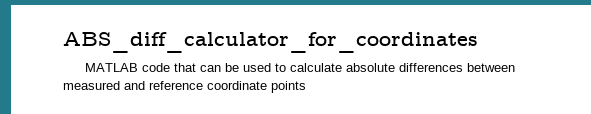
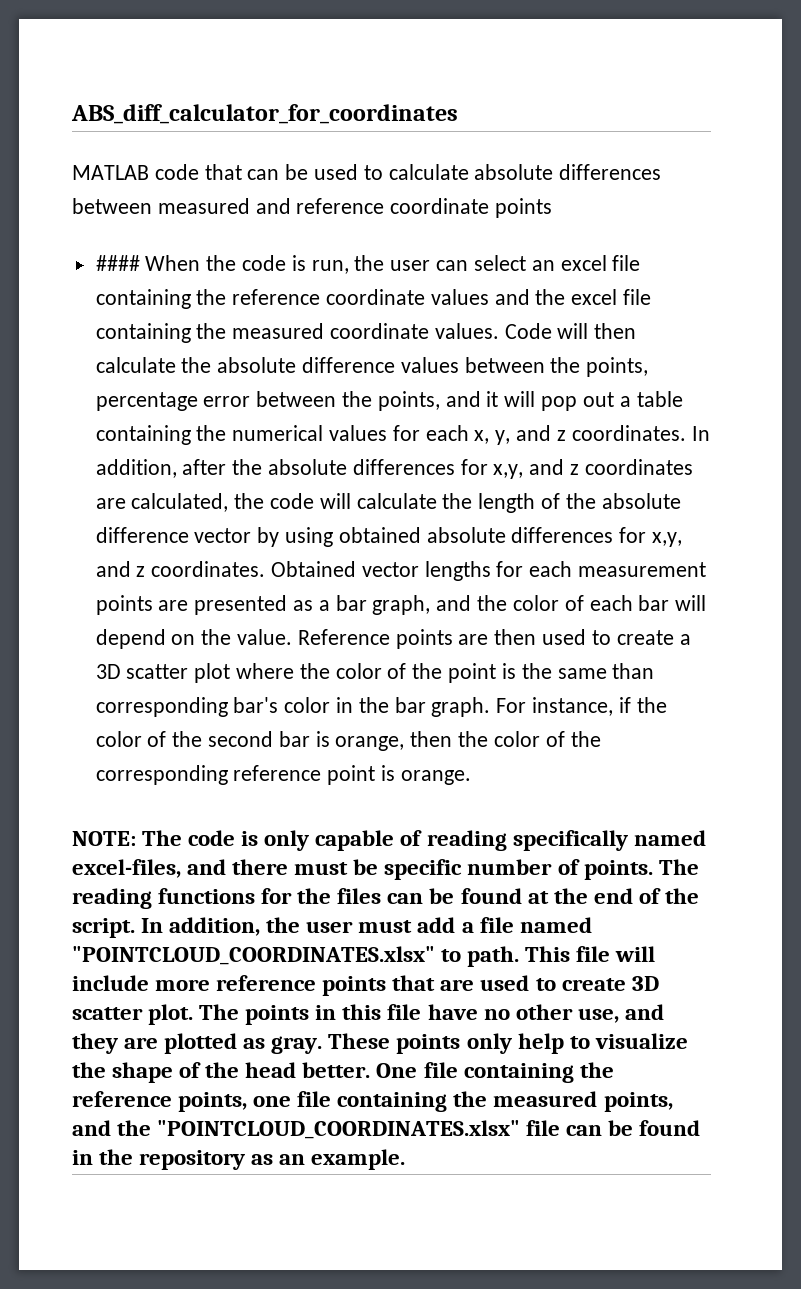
+ #### When the code is run, the user can select an excel file containing the reference coordinate values and the excel file containing the measured coordinate values. Code will then calculate the absolute difference values between the points, percentage error between the points, and it will pop out a table containing the numerical values for each x, y, and z coordinates. In addition, after the absolute differences for x,y, and z coordinates are calculated, the code will calculate the length of the absolute difference vector by using obtained absolute differences for x,y, and z coordinates. Obtained vector lengths for each measurement points are presented as a bar graph, and the color of each bar will depend on the value. Reference points are then used to create a 3D scatter plot where the color of the point is the same than corresponding bar's color in the bar graph. For instance, if the color of the second bar is orange, then the color of the corresponding reference point is orange.
+ NOTE: The code is only capable of reading specifically named excel-files, and there must be specific number of points. The reading functions for the files can be found at the end of the script. In addition, the user must add a file named "POINTCLOUD_COORDINATES.xlsx" to path. This file will include more reference points that are used to create 3D scatter plot. The points in this file have no other use, and they are plotted as gray. These points only help to visualize the shape of the head better. One file containing the reference points, one file containing the measured points, and the "POINTCLOUD_COORDINATES.xlsx" file can be found in the repository as an example.

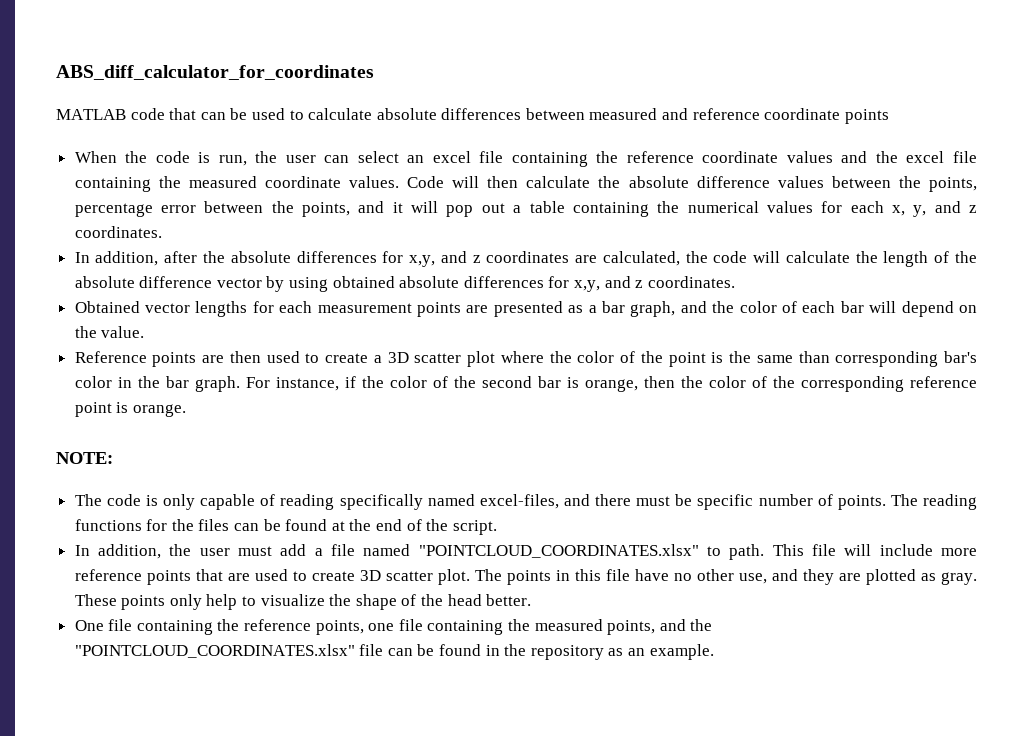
- #### When the code is run, the user can select an excel file containing the reference coordinate values and the excel file containing the measured coordinate values.
+ When the code is run, the user can select an excel file containing the reference coordinate values and the excel file containing the measured coordinate values.
- Code will then calculate the absolute difference values between the points, percentage error between the points, and it will pop out a table containing the numerical values for each x, y, and z coordinates. In addition, after the absolute differences for x,y, and z coordinates are calculated, the code will calculate the length of the absolute difference vector by using obtained absolute differences for x,y, and z coordinates. Obtained vector lengths for each measurement points are presented as a bar graph, and the color of each bar will depend on the value. Reference points are then used to create a 3D scatter plot where the color of the point is the same than corresponding bar's color in the bar graph.
+ Code will then calculate the absolute difference values between the points, percentage error between the points, and it will pop out a table containing the numerical values for each x, y, and z coordinates.
+ In addition, after the absolute differences for x,y, and z coordinates are calculated, the code will calculate the length of the absolute difference vector by using obtained absolute differences for x,y, and z coordinates.
+ Obtained vector lengths for each measurement points are presented as a bar graph, and the color of each bar will depend on the value.
+ Reference points are then used to create a 3D scatter plot where the color of the point is the same than corresponding bar's color in the bar graph.
- NOTE: The code is only capable of reading specifically named excel-files, and there must be specific number of points.
+ NOTE:
+ The code is only capable of reading specifically named excel-files, and there must be specific number of points.
- The reading functions for the files can be found at the end of the script. In addition, the user must add a file named "POINTCLOUD_COORDINATES.xlsx" to path.
+ The reading functions for the files can be found at the end of the script.
+ In addition, the user must add a file named "POINTCLOUD_COORDINATES.xlsx" to path.
- These points only help to visualize the shape of the head better. One file containing the reference points, one file containing the measured points, and the "POINTCLOUD_COORDINATES.xlsx" file can be found in the repository as an example.
+ These points only help to visualize the shape of the head better.
+ One file containing the reference points, one file containing the measured points, and the "POINTCLOUD_COORDINATES.xlsx" file can be found in the repository as an example.

